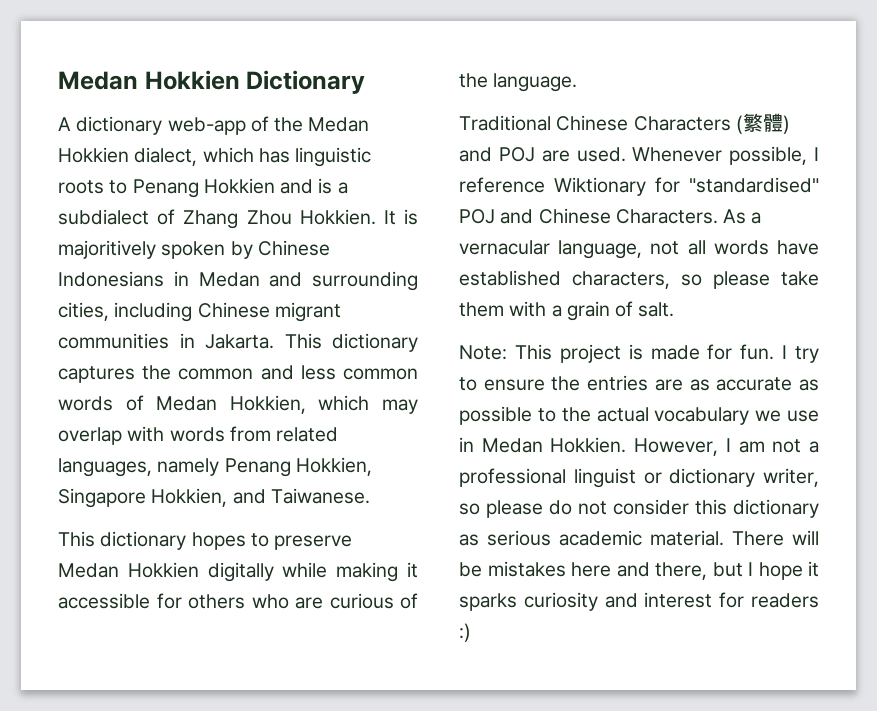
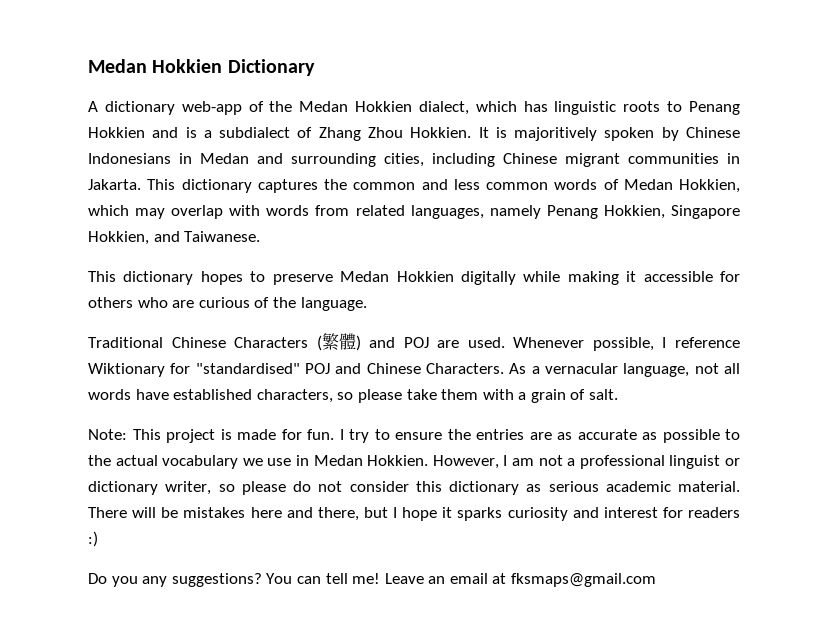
+ Do you any suggestions? You can tell me! Leave an email at fksmaps@gmail.com

